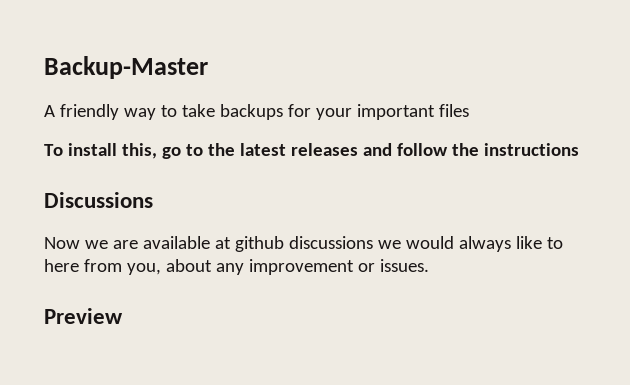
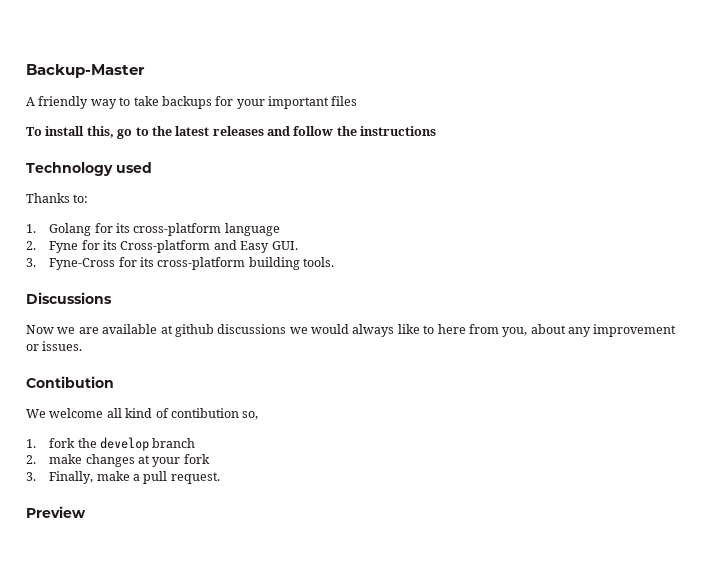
+ Technology used
+ Thanks to:
+ 1. Golang for its cross-platform language
+ 2. Fyne for its Cross-platform and Easy GUI.
+ 3. Fyne-Cross for its cross-platform building tools.
+ Contibution
+ We welcome all kind of contibution so,
+ 1. fork the develop branch
+ 2. make changes at your fork
+ 3. Finally, make a pull request.

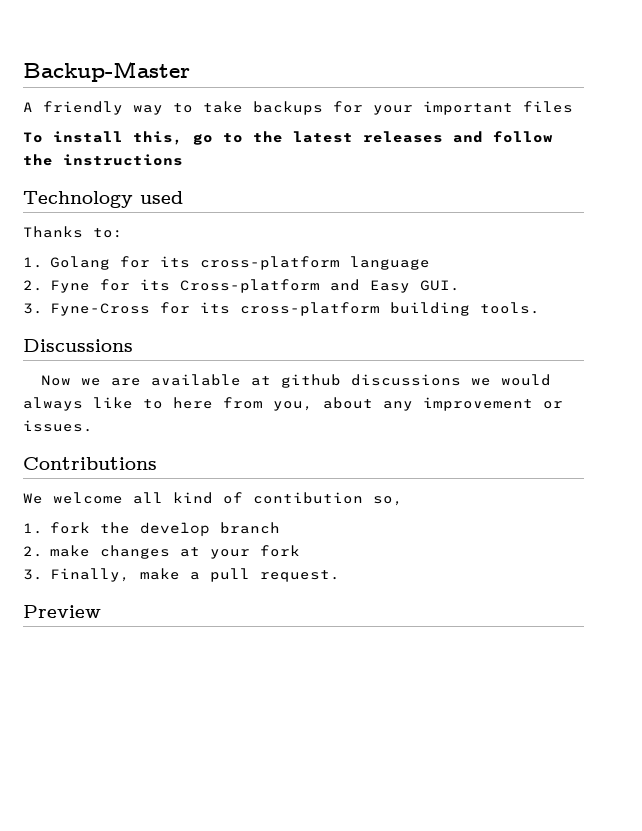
- Contibution
+ Contributions

